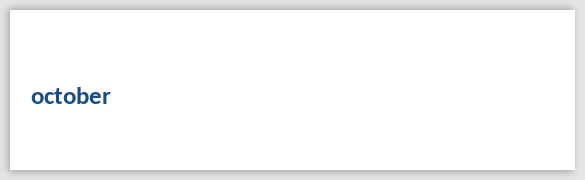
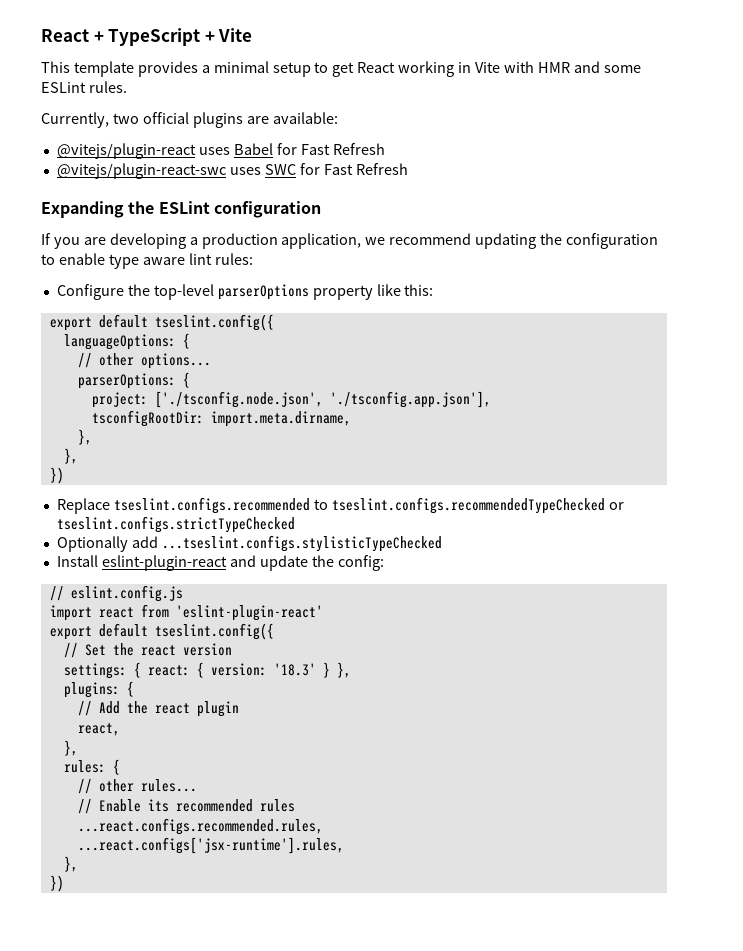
- october
+ React + TypeScript + Vite
+ This template provides a minimal setup to get React working in Vite with HMR and some ESLint rules.
+ Currently, two official plugins are available:
+ @vitejs/plugin-react uses Babel for Fast Refresh
+ @vitejs/plugin-react-swc uses SWC for Fast Refresh
+ Expanding the ESLint configuration
+ If you are developing a production application, we recommend updating the configuration to enable type aware lint rules:
+ Configure the top-level parserOptions property like this:
+ export default tseslint.config({
+ languageOptions: {
+ // other options...
+ parserOptions: {
+ project: ['./tsconfig.node.json', './tsconfig.app.json'],
+ tsconfigRootDir: import.meta.dirname,
+ },
+ },
+ })
+ Replace tseslint.configs.recommended to tseslint.configs.recommendedTypeChecked or tseslint.configs.strictTypeChecked
+ Optionally add ...tseslint.configs.stylisticTypeChecked
+ Install eslint-plugin-react and update the config:
+ // eslint.config.js
+ import react from 'eslint-plugin-react'
+ export default tseslint.config({
+ // Set the react version
+ settings: { react: { version: '18.3' } },
+ plugins: {
+ // Add the react plugin
+ react,
+ },
+ rules: {
+ // other rules...
+ // Enable its recommended rules
+ ...react.configs.recommended.rules,
+ ...react.configs['jsx-runtime'].rules,
+ },
+ })

